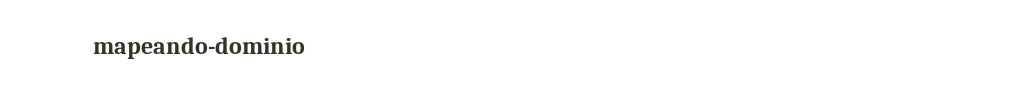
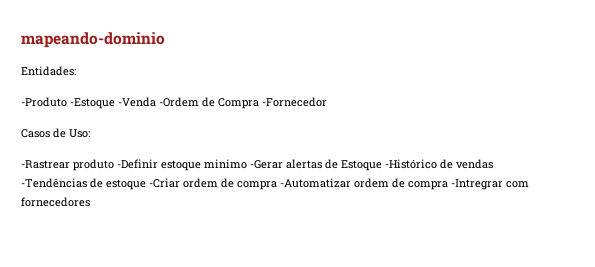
+ Entidades:
+ -Produto -Estoque -Venda -Ordem de Compra -Fornecedor
+ Casos de Uso:
+ -Rastrear produto -Definir estoque minimo -Gerar alertas de Estoque -Histórico de vendas -Tendências de estoque -Criar ordem de compra -Automatizar ordem de compra -Intregrar com fornecedores

